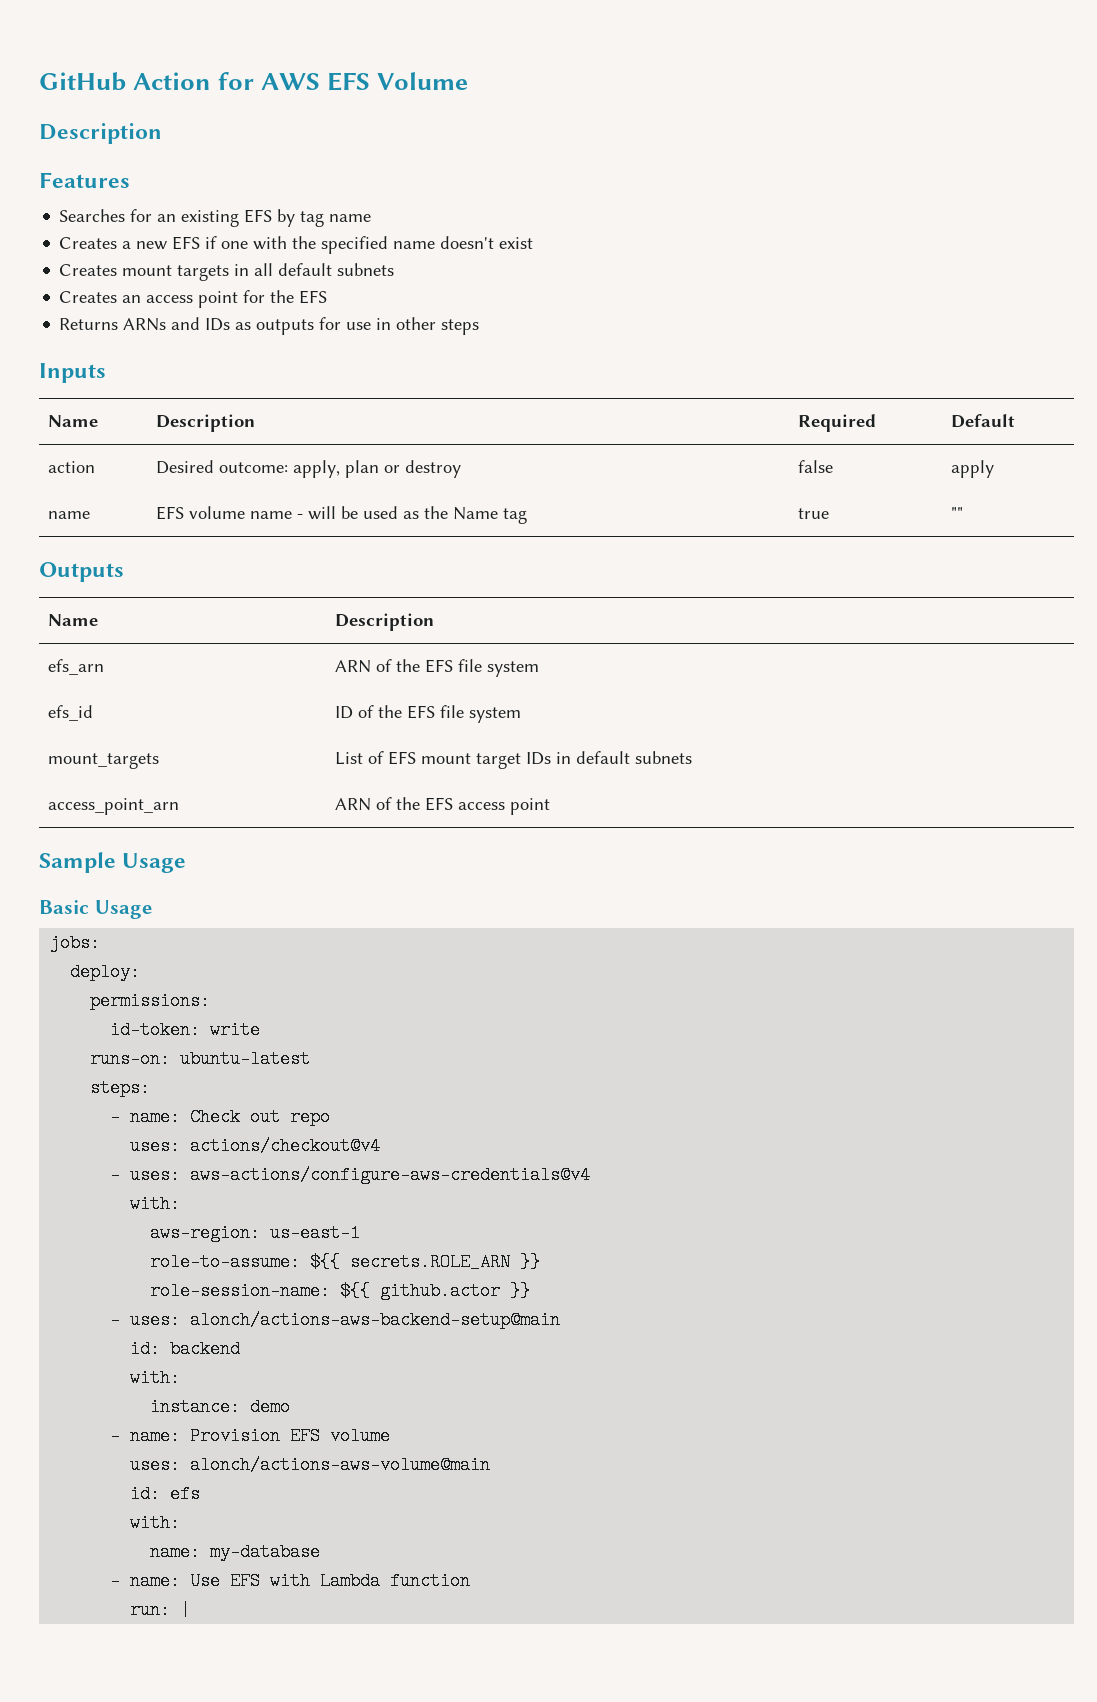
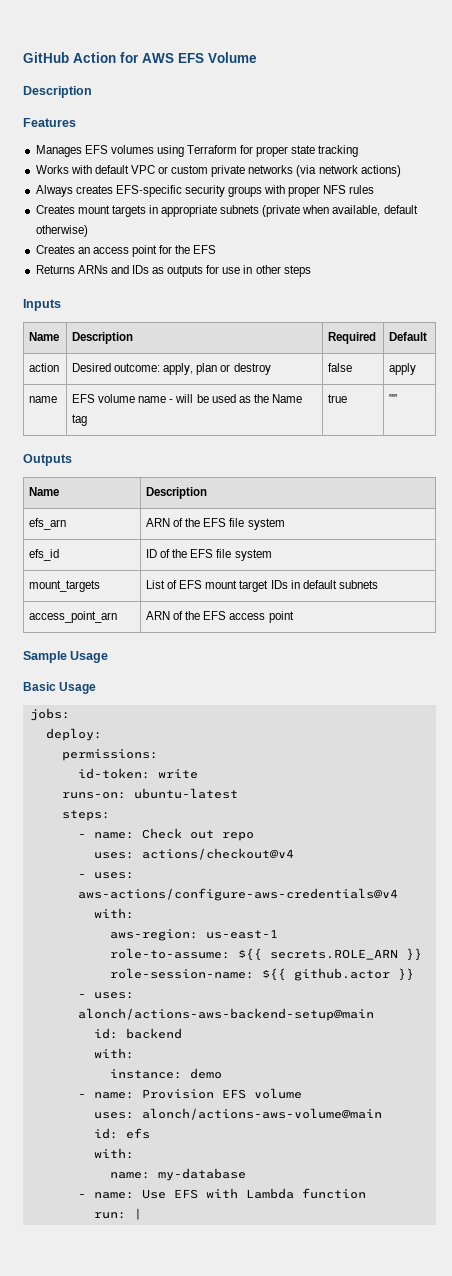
- Searches for an existing EFS by tag name
- Creates a new EFS if one with the specified name doesn't exist
- Creates mount targets in all default subnets
+ Manages EFS volumes using Terraform for proper state tracking
+ Works with default VPC or custom private networks (via network actions)
+ Always creates EFS-specific security groups with proper NFS rules
+ Creates mount targets in appropriate subnets (private when available, default otherwise)

